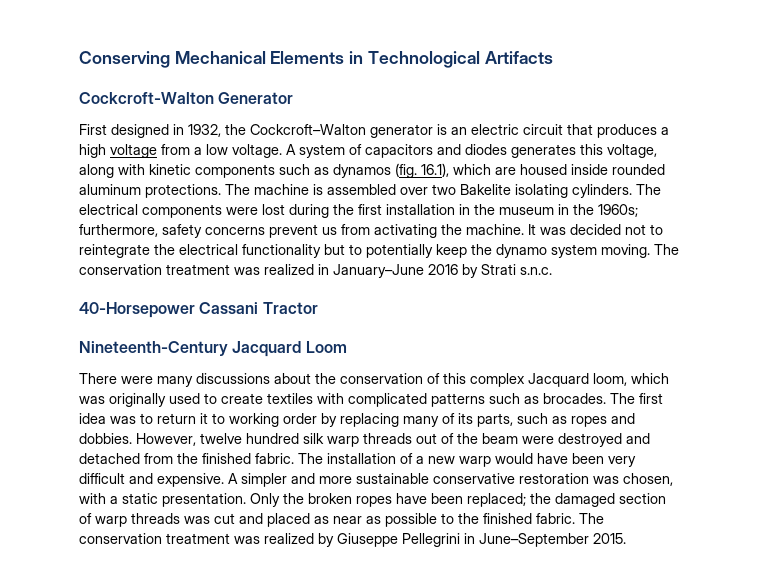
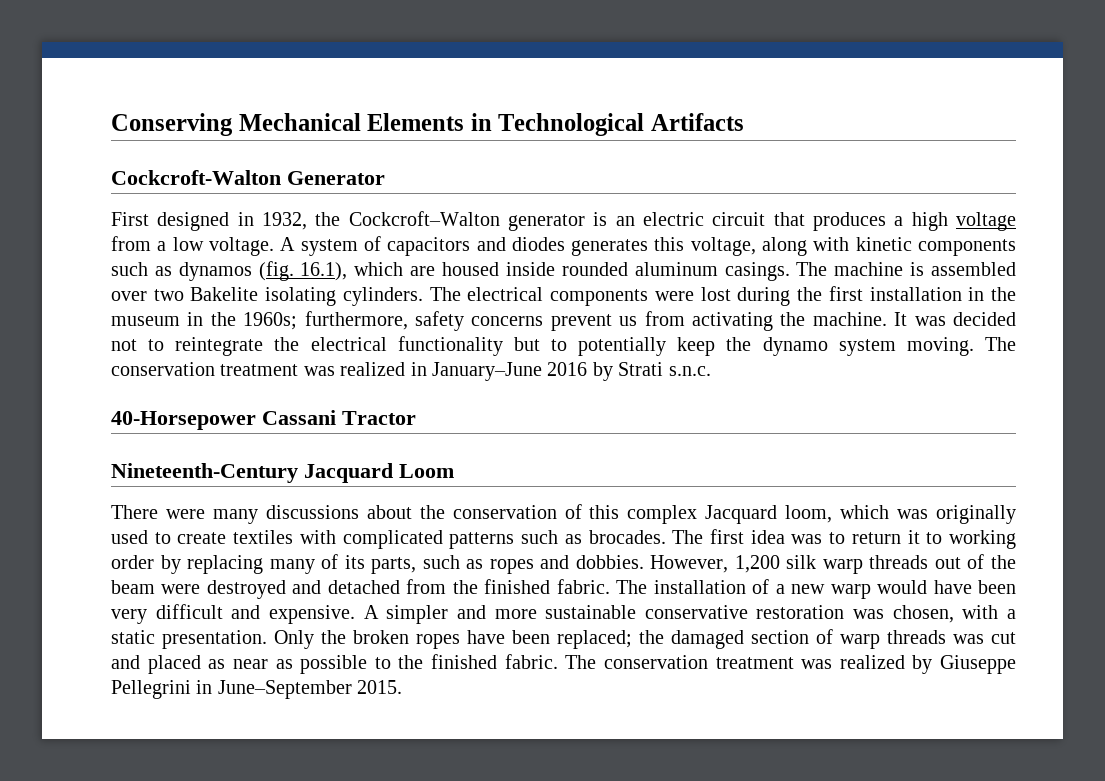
- A system of capacitors and diodes generates this voltage, along with kinetic components such as dynamos (fig. 16.1), which are housed inside rounded aluminum protections.
+ A system of capacitors and diodes generates this voltage, along with kinetic components such as dynamos (fig. 16.1), which are housed inside rounded aluminum casings.
- However, twelve hundred silk warp threads out of the beam were destroyed and detached from the finished fabric.
+ However, 1,200 silk warp threads out of the beam were destroyed and detached from the finished fabric.

